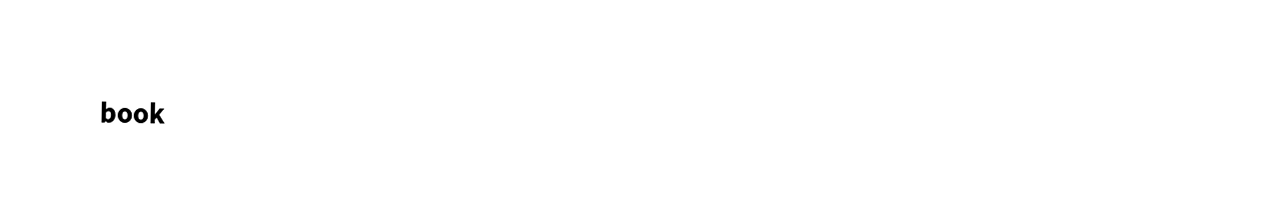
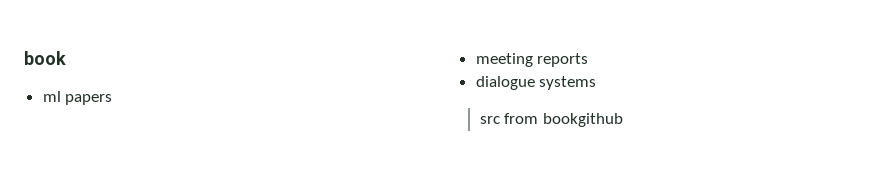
+ ml papers
+ meeting reports
+ dialogue systems
+ src from bookgithub

